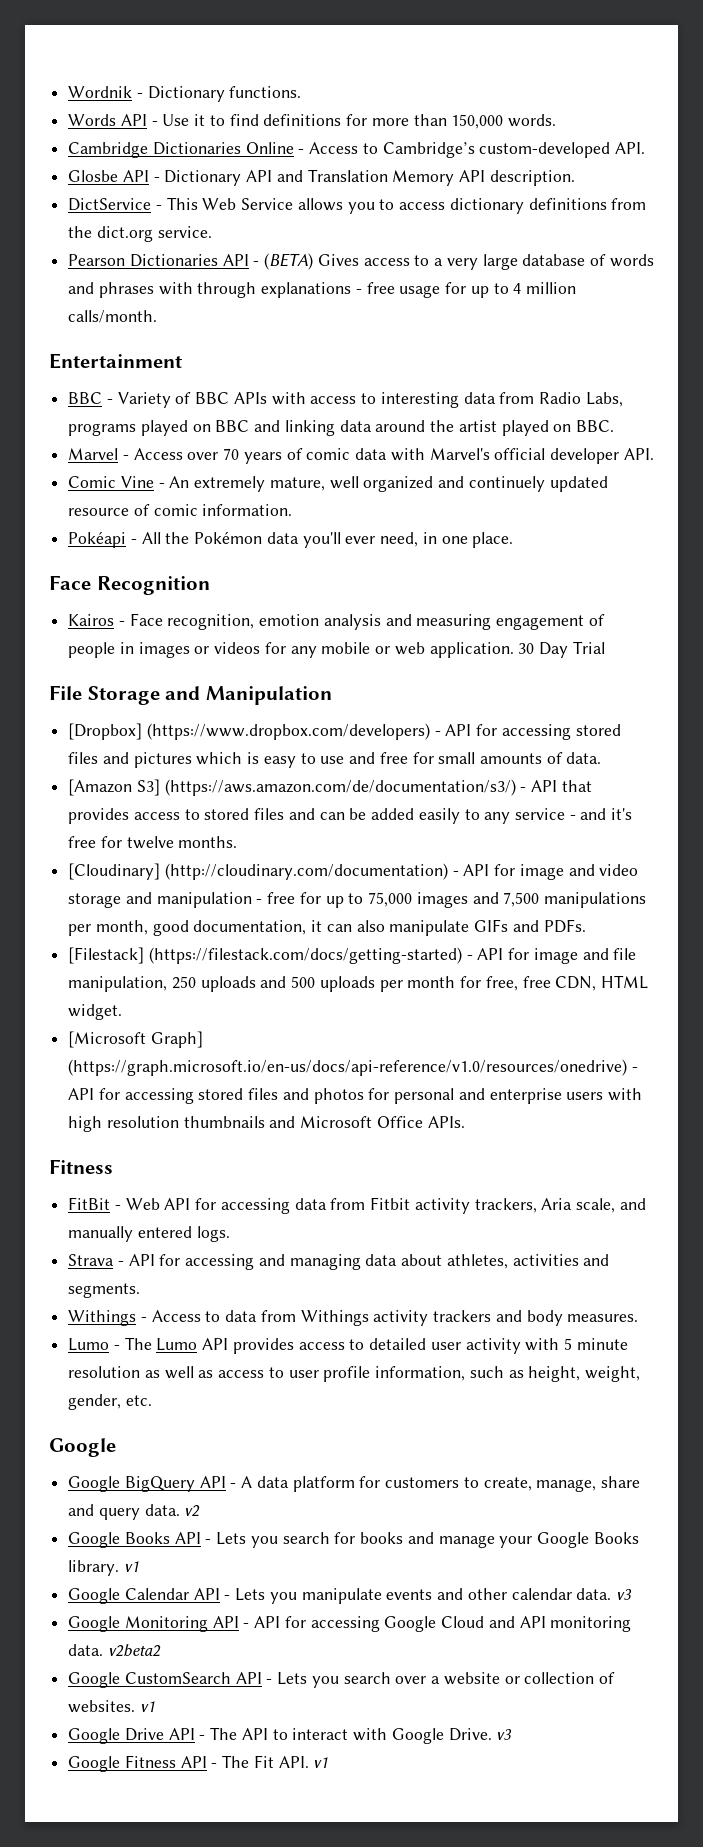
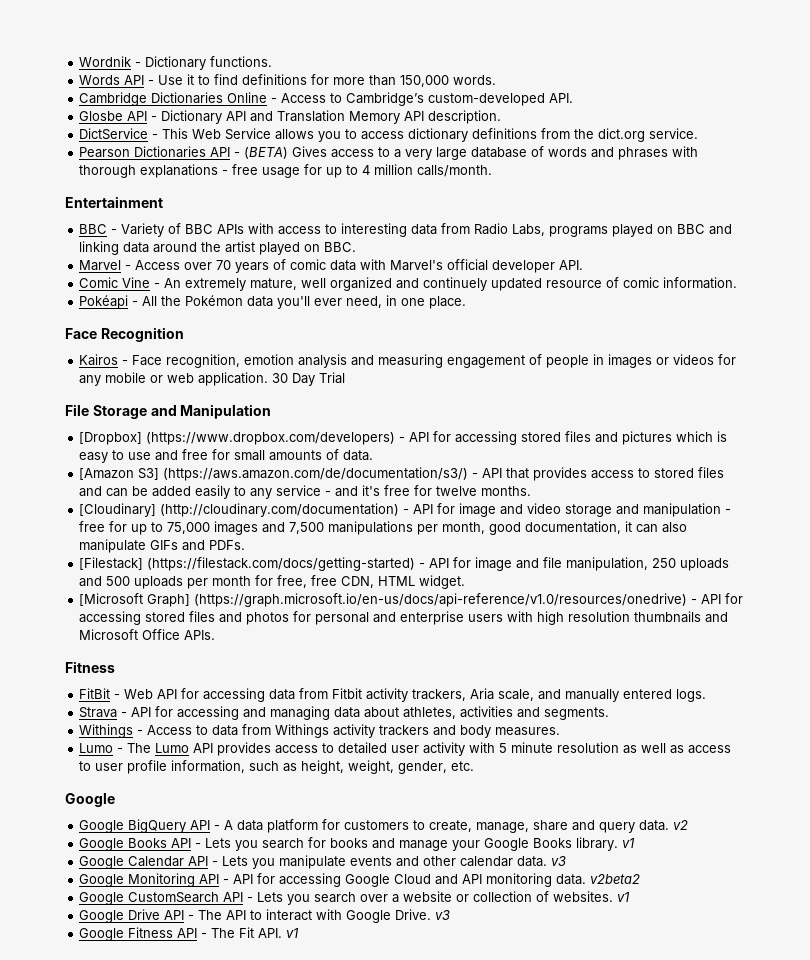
- Pearson Dictionaries API - (BETA) Gives access to a very large database of words and phrases with through explanations - free usage for up to 4 million calls/month.
+ Pearson Dictionaries API - (BETA) Gives access to a very large database of words and phrases with thorough explanations - free usage for up to 4 million calls/month.

